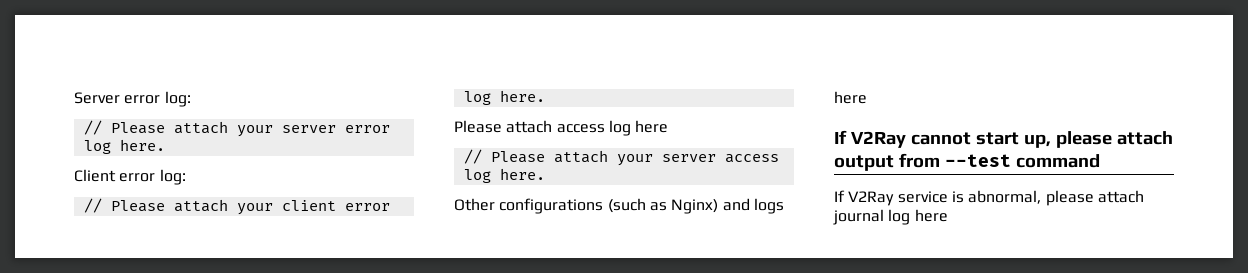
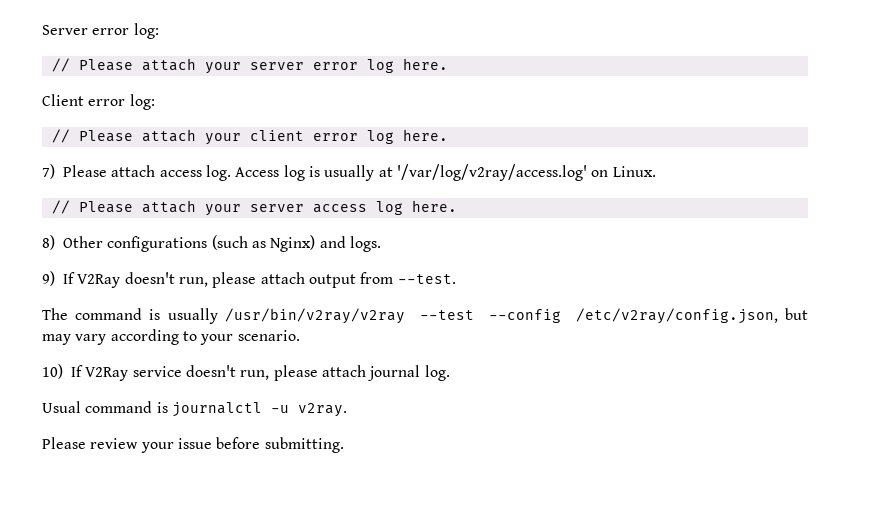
- Please attach access log here
+ 7) Please attach access log. Access log is usually at '/var/log/v2ray/access.log' on Linux.
- Other configurations (such as Nginx) and logs here
- If V2Ray cannot start up, please attach output from --test command
- If V2Ray service is abnormal, please attach journal log here
+ 8) Other configurations (such as Nginx) and logs.
+ 9) If V2Ray doesn't run, please attach output from --test.
+ The command is usually /usr/bin/v2ray/v2ray --test --config /etc/v2ray/config.json, but may vary according to your scenario.
+ 10) If V2Ray service doesn't run, please attach journal log.
+ Usual command is journalctl -u v2ray.
+ Please review your issue before submitting.

